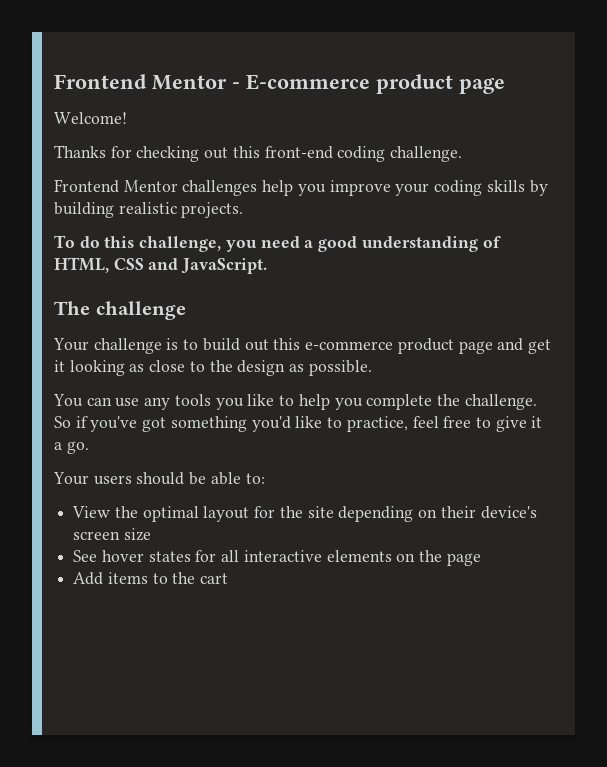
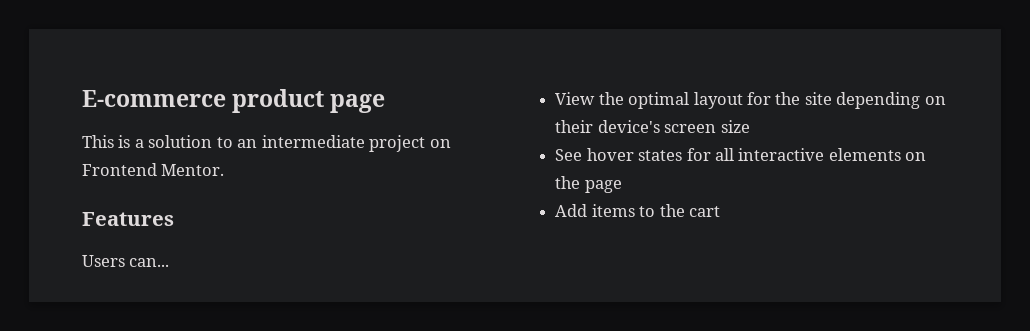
- Frontend Mentor - E-commerce product page
+ E-commerce product page
- Welcome!
- Thanks for checking out this front-end coding challenge.
- Frontend Mentor challenges help you improve your coding skills by building realistic projects.
- To do this challenge, you need a good understanding of HTML, CSS and JavaScript.
- The challenge
- Your challenge is to build out this e-commerce product page and get it looking as close to the design as possible.
- You can use any tools you like to help you complete the challenge. So if you've got something you'd like to practice, feel free to give it a go.
- Your users should be able to:
+ This is a solution to an intermediate project on Frontend Mentor.
+ Features
+ Users can...

